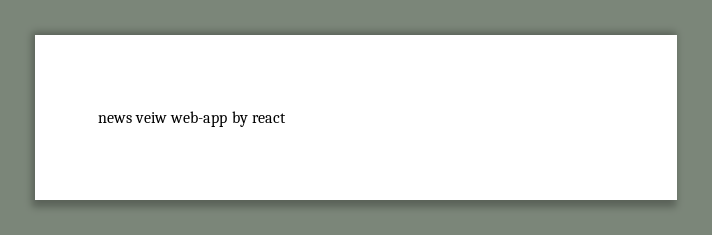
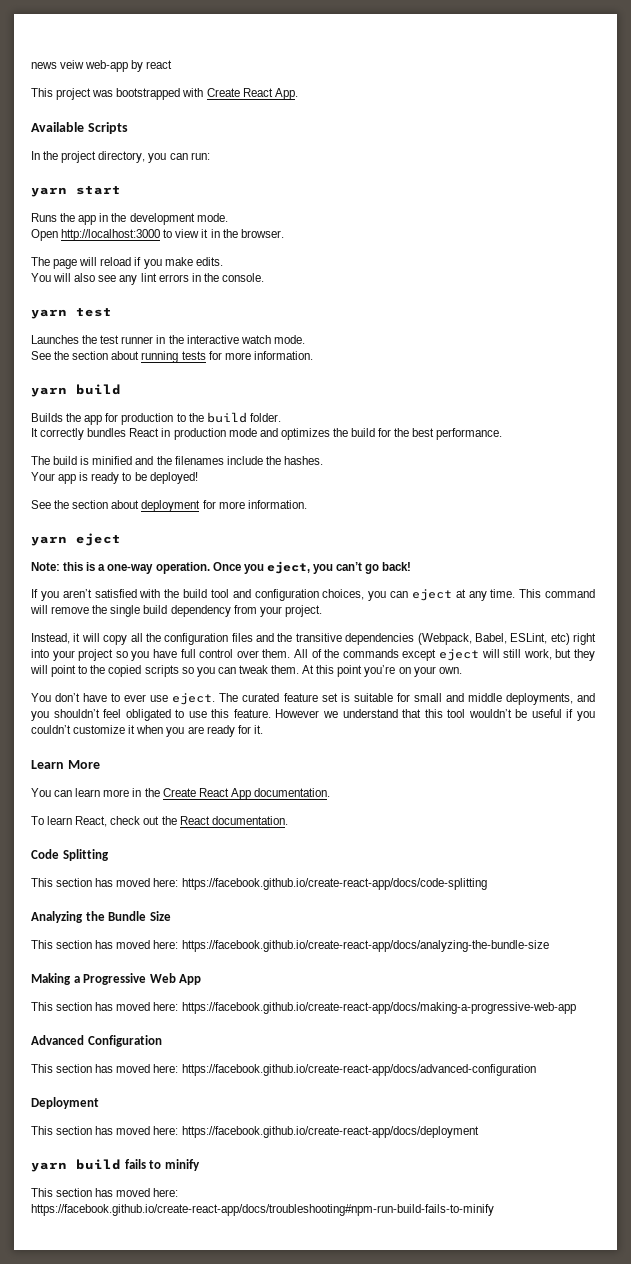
+ This project was bootstrapped with Create React App.
+ Available Scripts
+ In the project directory, you can run:
+ yarn start
+ Runs the app in the development mode.
+ Open http://localhost:3000 to view it in the browser.
+ The page will reload if you make edits.
+ You will also see any lint errors in the console.
+ yarn test
+ Launches the test runner in the interactive watch mode.
+ See the section about running tests for more information.
+ yarn build
+ Builds the app for production to the build folder.
+ It correctly bundles React in production mode and optimizes the build for the best performance.
+ The build is minified and the filenames include the hashes.
+ Your app is ready to be deployed!
+ See the section about deployment for more information.
+ yarn eject
+ Note: this is a one-way operation. Once you eject, you can’t go back!
+ If you aren’t satisfied with the build tool and configuration choices, you can eject at any time. This command will remove the single build dependency from your project.
+ Instead, it will copy all the configuration files and the transitive dependencies (Webpack, Babel, ESLint, etc) right into your project so you have full control over them. All of the commands except eject will still work, but they will point to the copied scripts so you can tweak them. At this point you’re on your own.
+ You don’t have to ever use eject. The curated feature set is suitable for small and middle deployments, and you shouldn’t feel obligated to use this feature. However we understand that this tool wouldn’t be useful if you couldn’t customize it when you are ready for it.
+ Learn More
+ You can learn more in the Create React App documentation.
+ To learn React, check out the React documentation.
+ Code Splitting
+ This section has moved here: https://facebook.github.io/create-react-app/docs/code-splitting
+ Analyzing the Bundle Size
+ This section has moved here: https://facebook.github.io/create-react-app/docs/analyzing-the-bundle-size
+ Making a Progressive Web App
+ This section has moved here: https://facebook.github.io/create-react-app/docs/making-a-progressive-web-app
+ Advanced Configuration
+ This section has moved here: https://facebook.github.io/create-react-app/docs/advanced-configuration
+ Deployment
+ This section has moved here: https://facebook.github.io/create-react-app/docs/deployment
+ yarn build fails to minify
+ This section has moved here: https://facebook.github.io/create-react-app/docs/troubleshooting#npm-run-build-fails-to-minify

